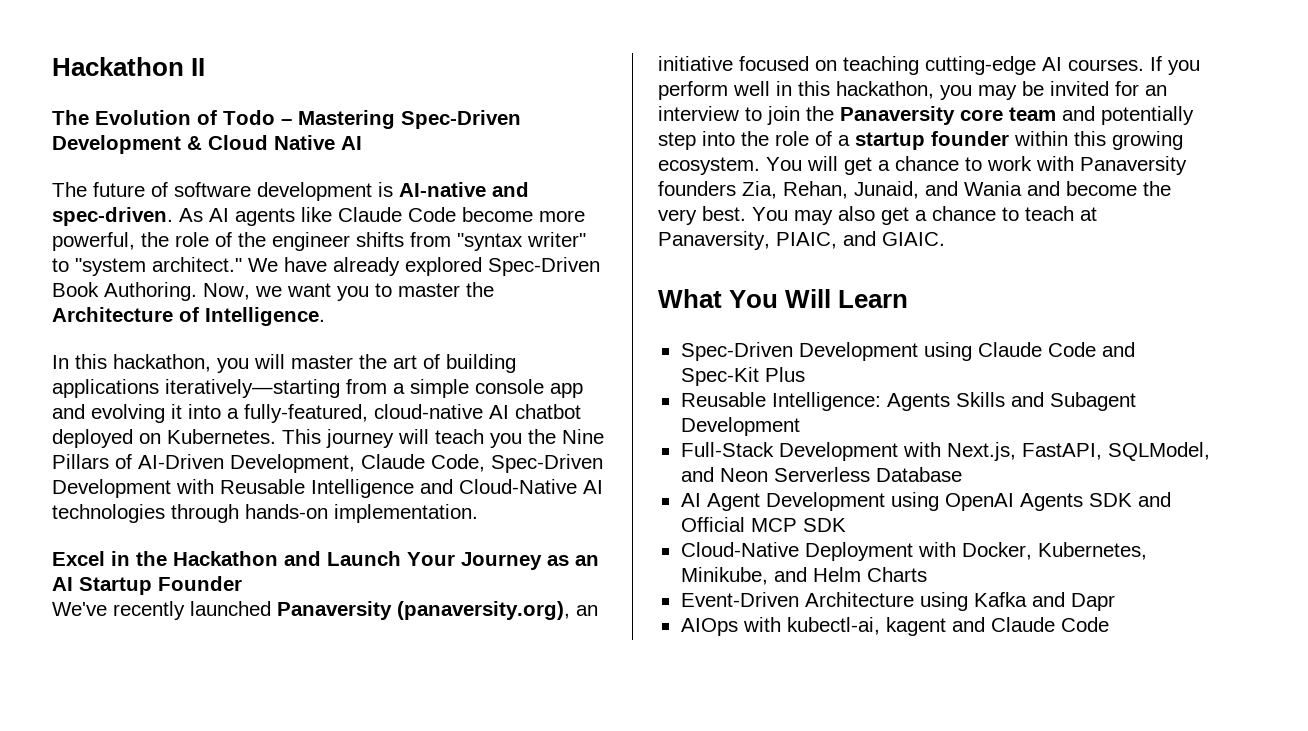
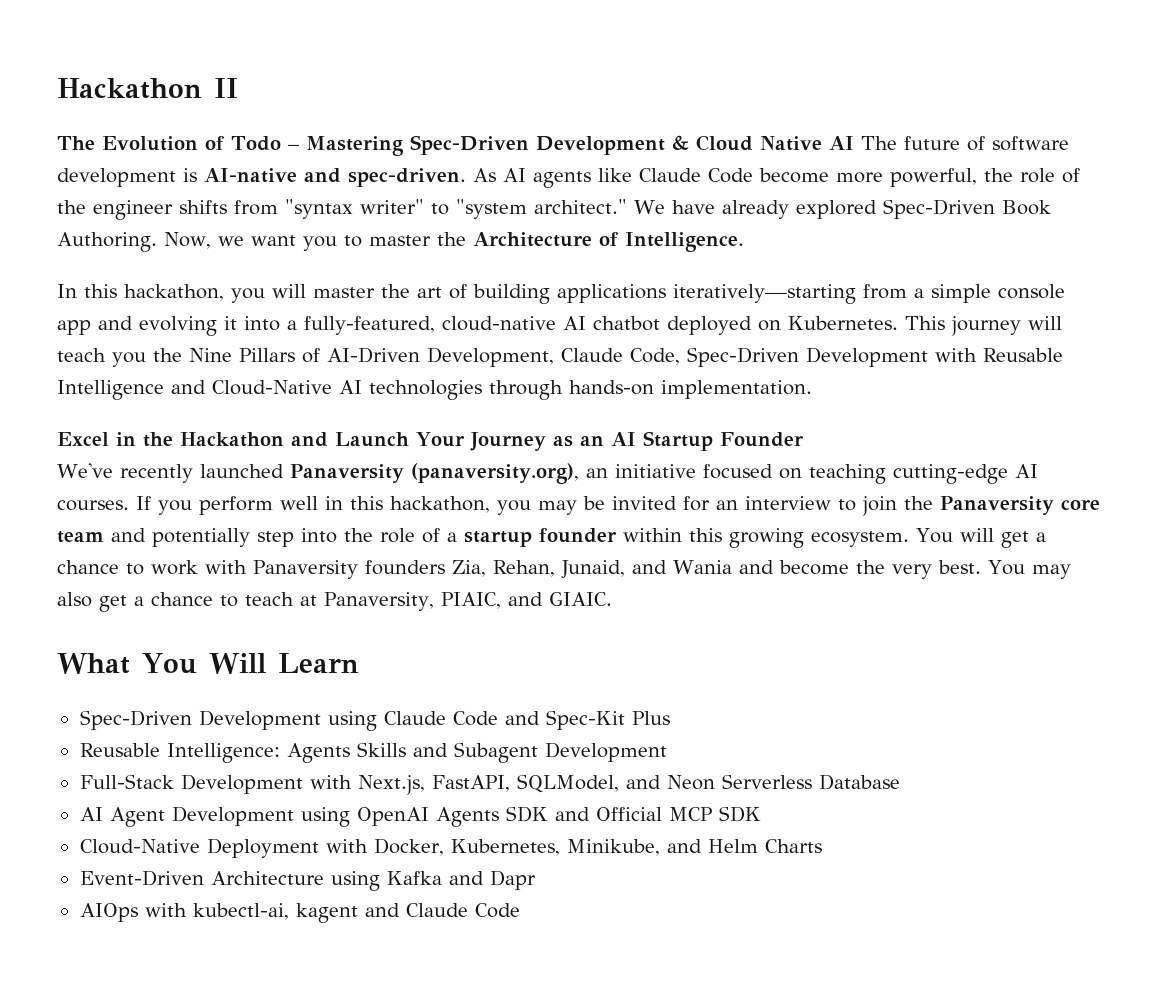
- The Evolution of Todo – Mastering Spec-Driven Development & Cloud Native AI
- The future of software development is AI-native and spec-driven.
+ The Evolution of Todo – Mastering Spec-Driven Development & Cloud Native AI The future of software development is AI-native and spec-driven.

